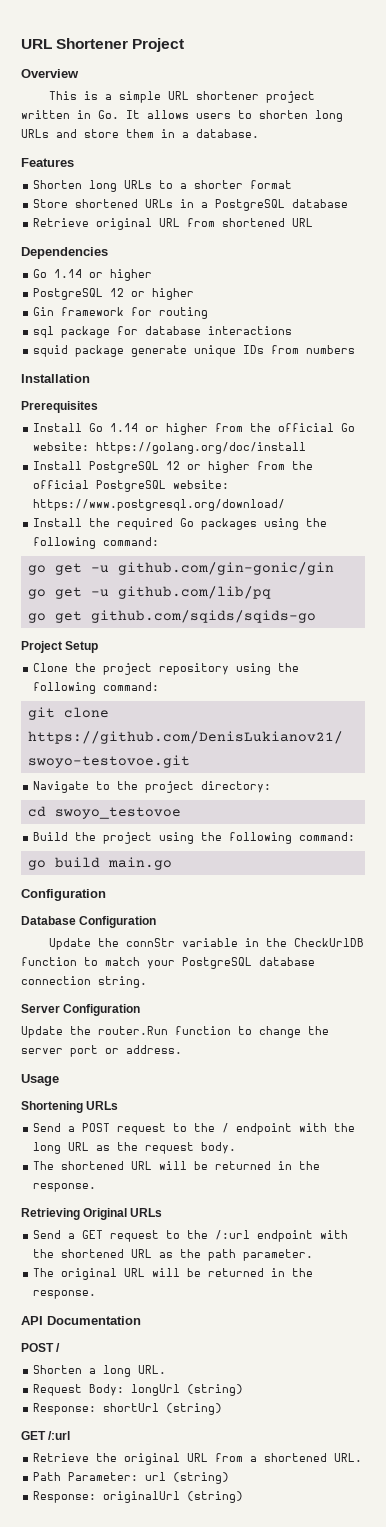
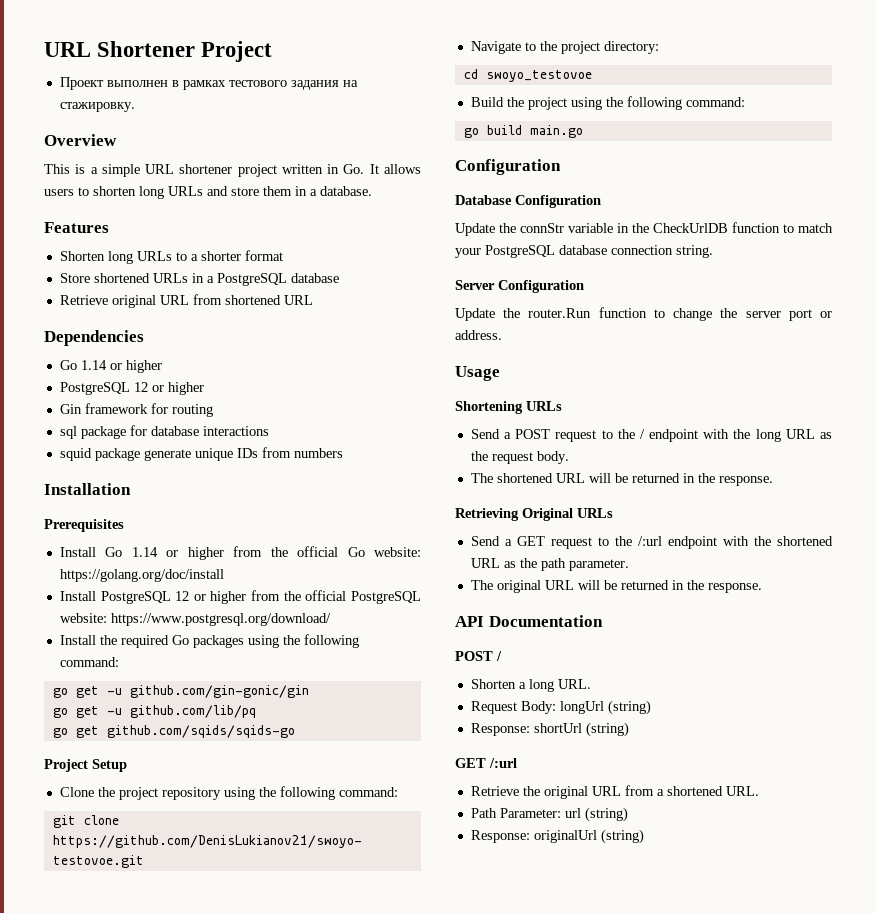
+ Проект выполнен в рамках тестового задания на стажировку.

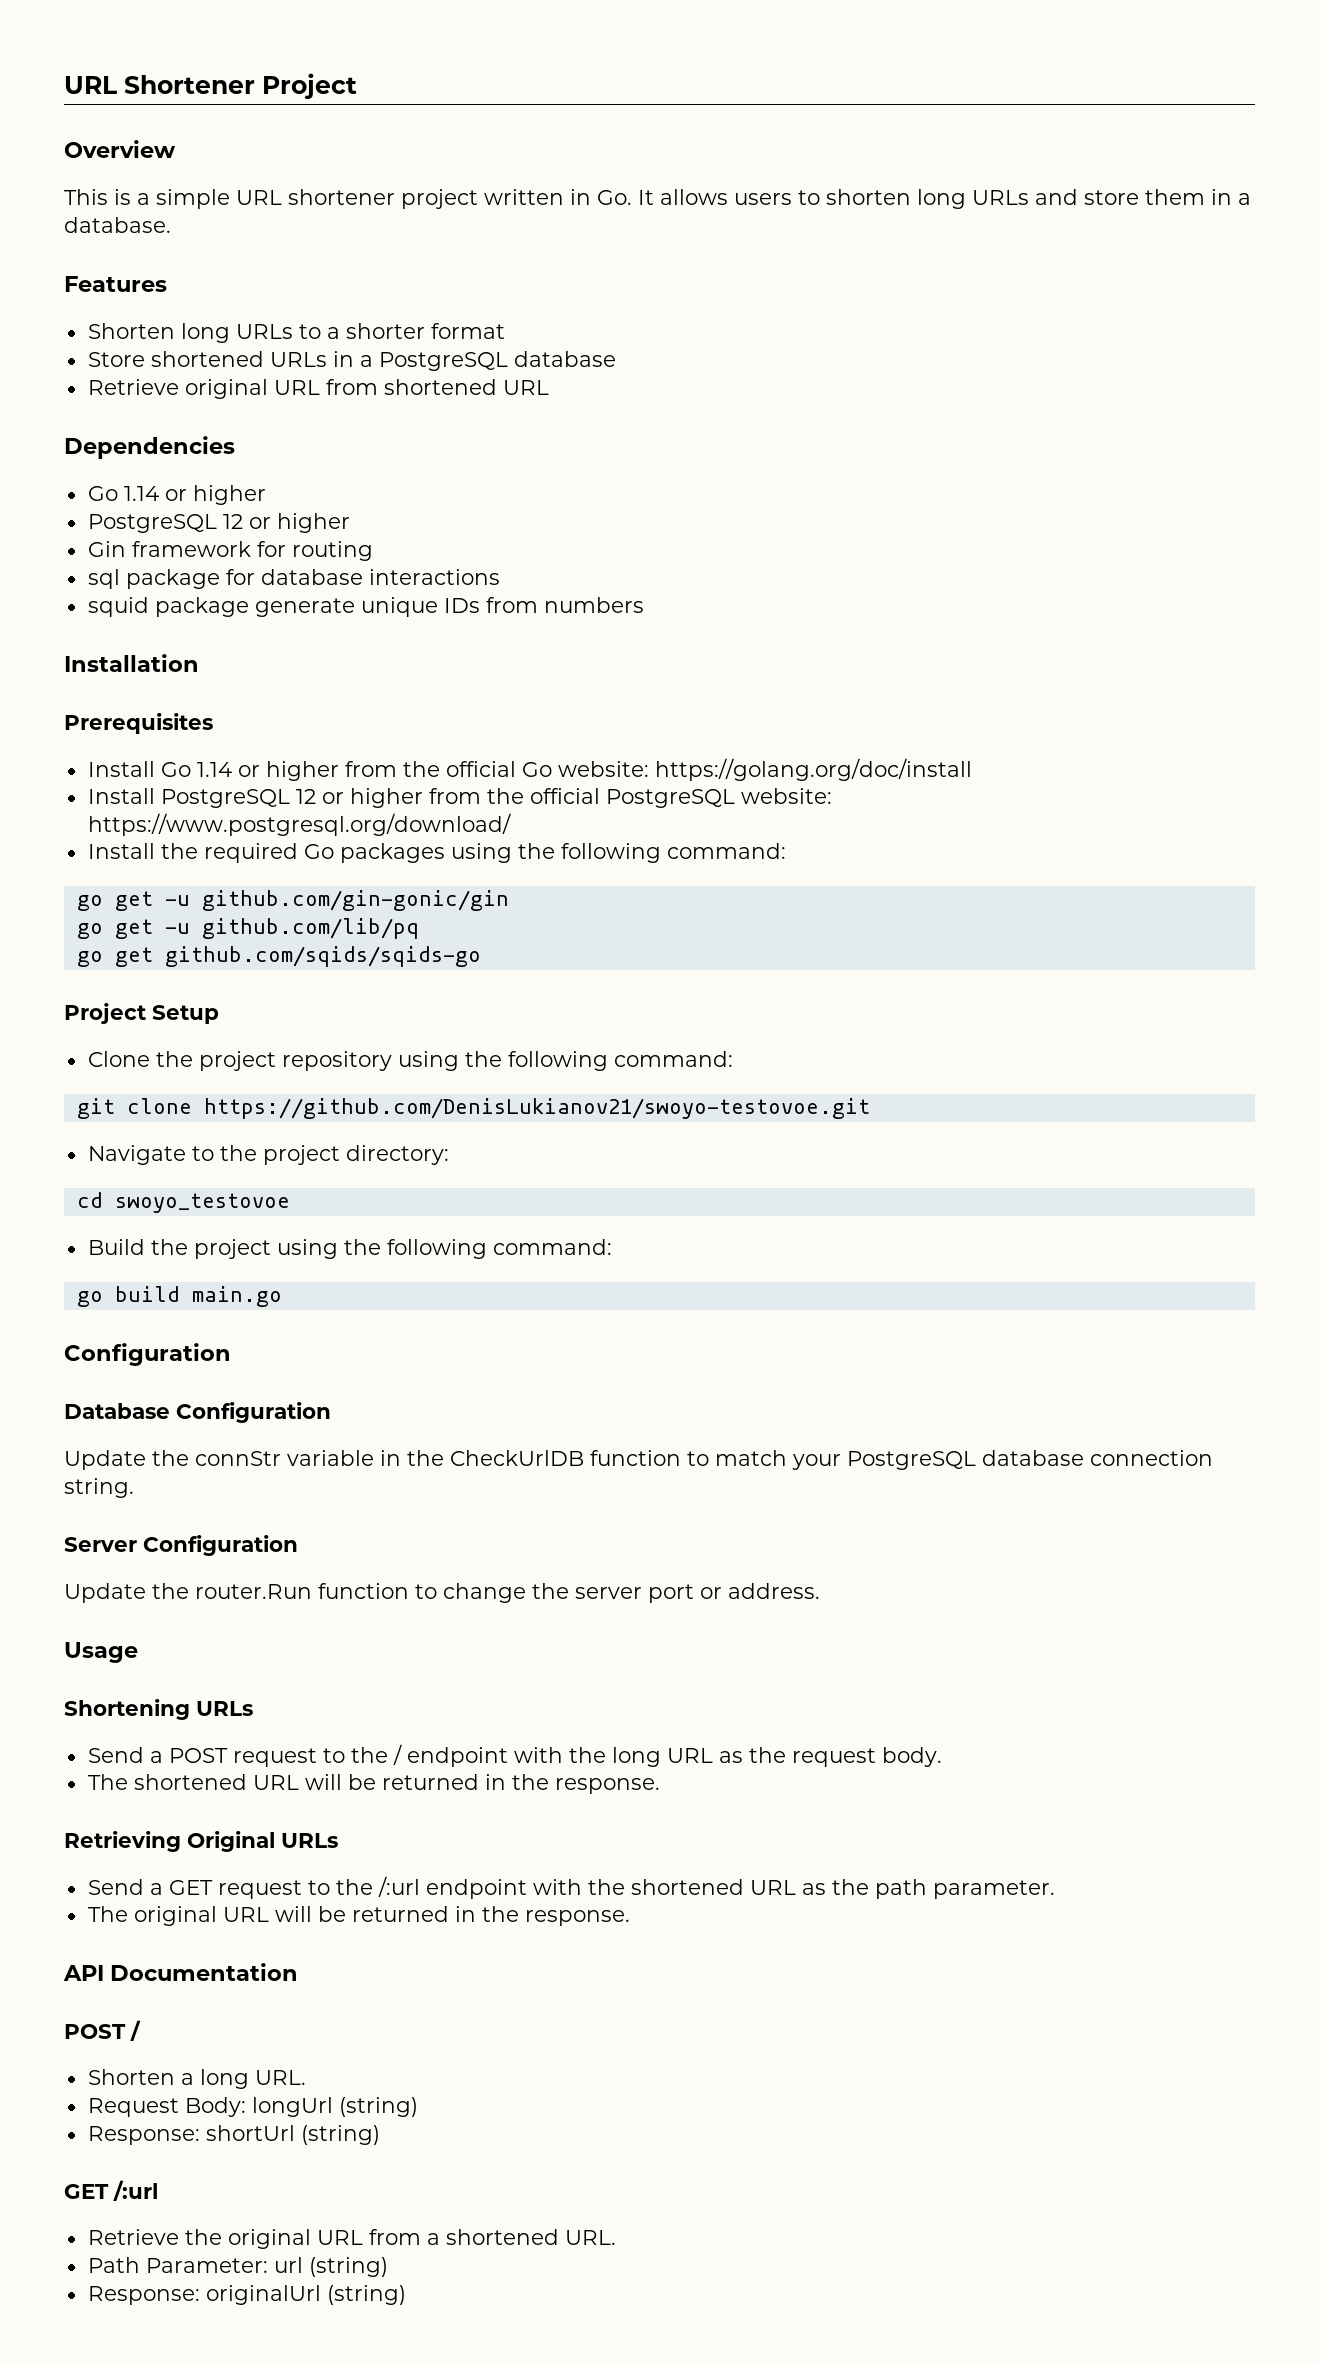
- Проект выполнен в рамках тестового задания на стажировку.

